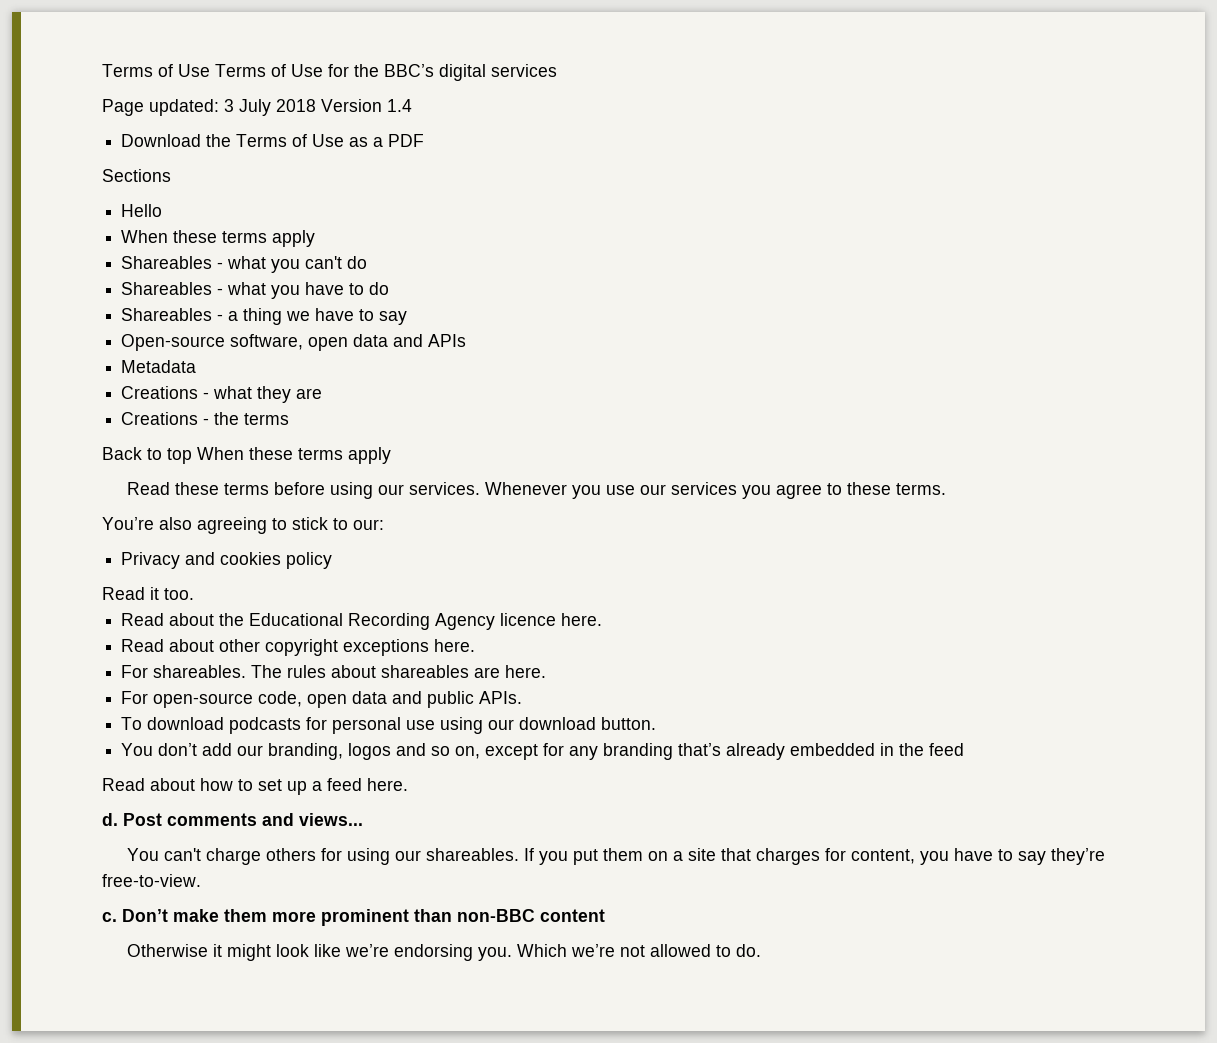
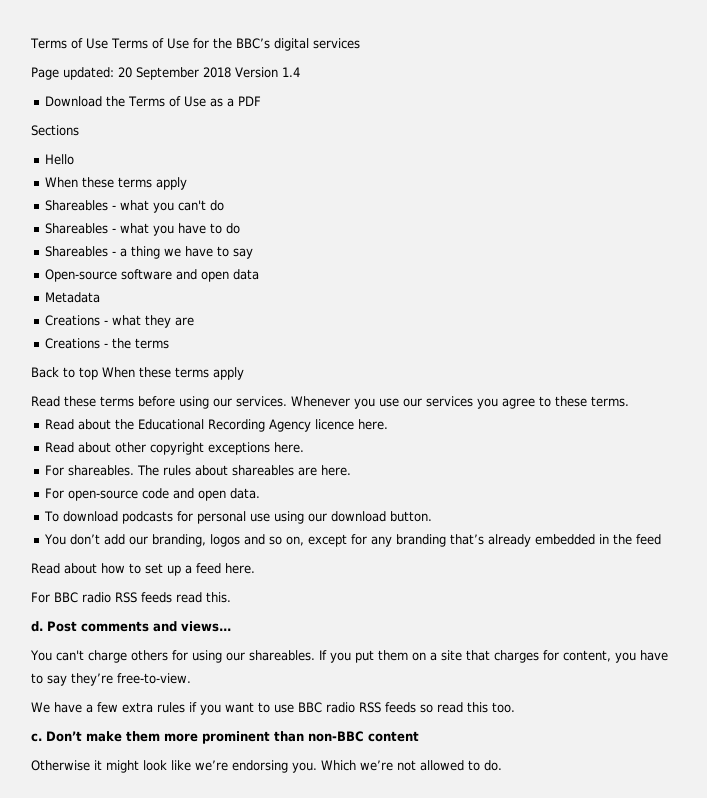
- Page updated: 3 July 2018 Version 1.4
+ Page updated: 20 September 2018 Version 1.4
- Open-source software, open data and APIs
+ Open-source software and open data
- You’re also agreeing to stick to our:
- Privacy and cookies policy
- Read it too.
- For open-source code, open data and public APIs.
+ For open-source code and open data.
+ For BBC radio RSS feeds read this.
+ We have a few extra rules if you want to use BBC radio RSS feeds so read this too.

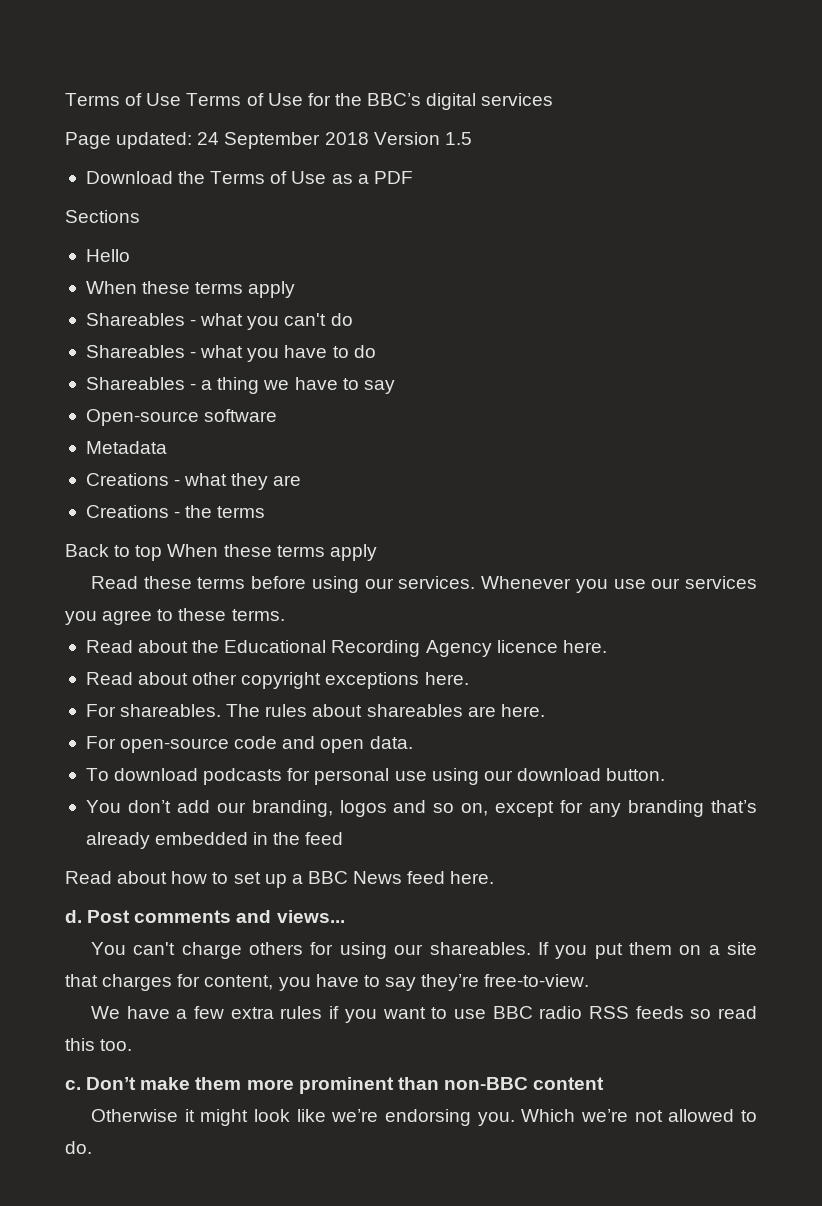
- Page updated: 20 September 2018 Version 1.4
+ Page updated: 24 September 2018 Version 1.5
- Open-source software and open data
+ Open-source software
- Read about how to set up a feed here.
+ Read about how to set up a BBC News feed here.
- For BBC radio RSS feeds read this.

